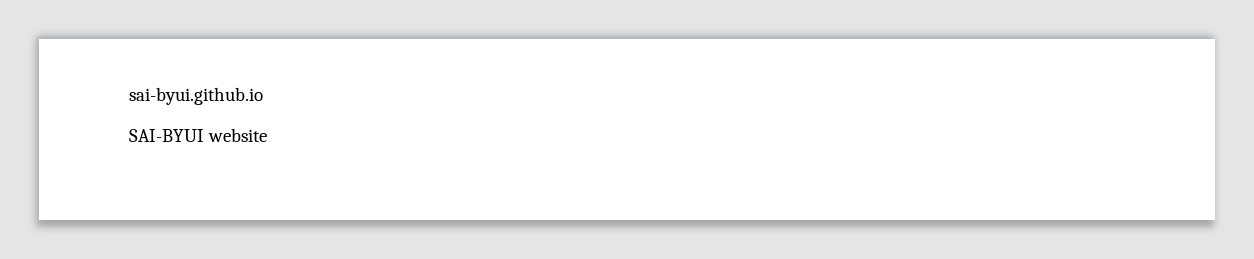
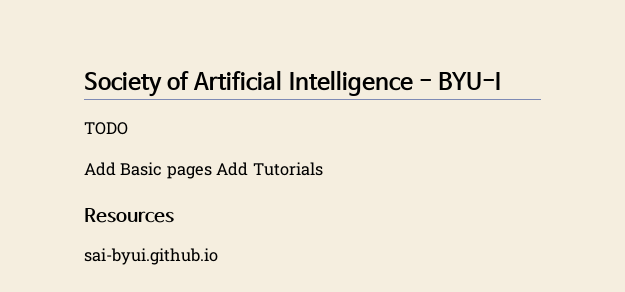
+ Society of Artificial Intelligence - BYU-I
+ TODO
+ Add Basic pages Add Tutorials
+ Resources
- SAI-BYUI website

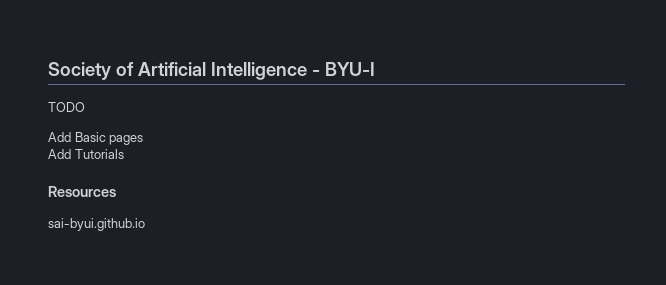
- Add Basic pages Add Tutorials
+ Add Basic pages
+ Add Tutorials

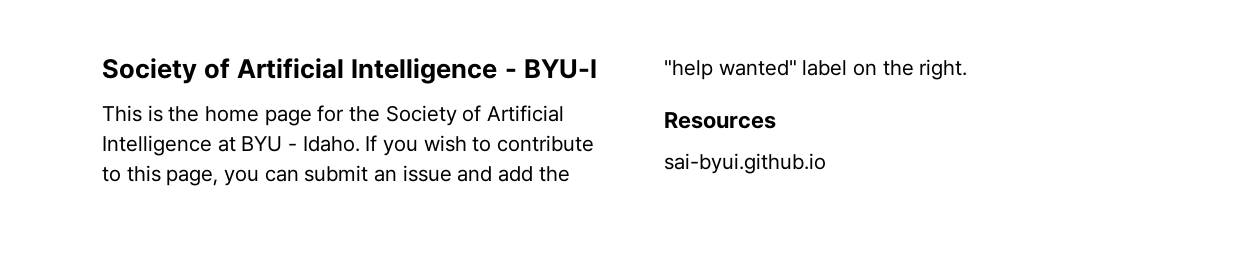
- TODO
- Add Basic pages
- Add Tutorials
+ This is the home page for the Society of Artificial Intelligence at BYU - Idaho. If you wish to contribute to this page, you can submit an issue and add the "help wanted" label on the right.

